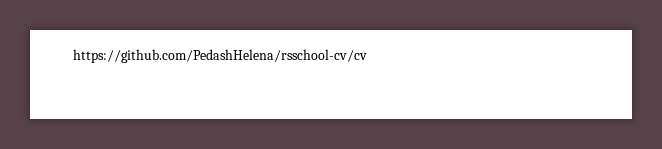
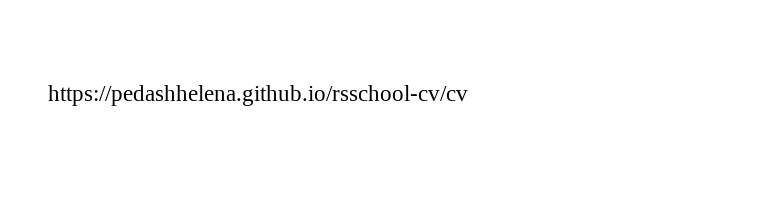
- https://github.com/PedashHelena/rsschool-cv/cv
+ https://pedashhelena.github.io/rsschool-cv/cv

